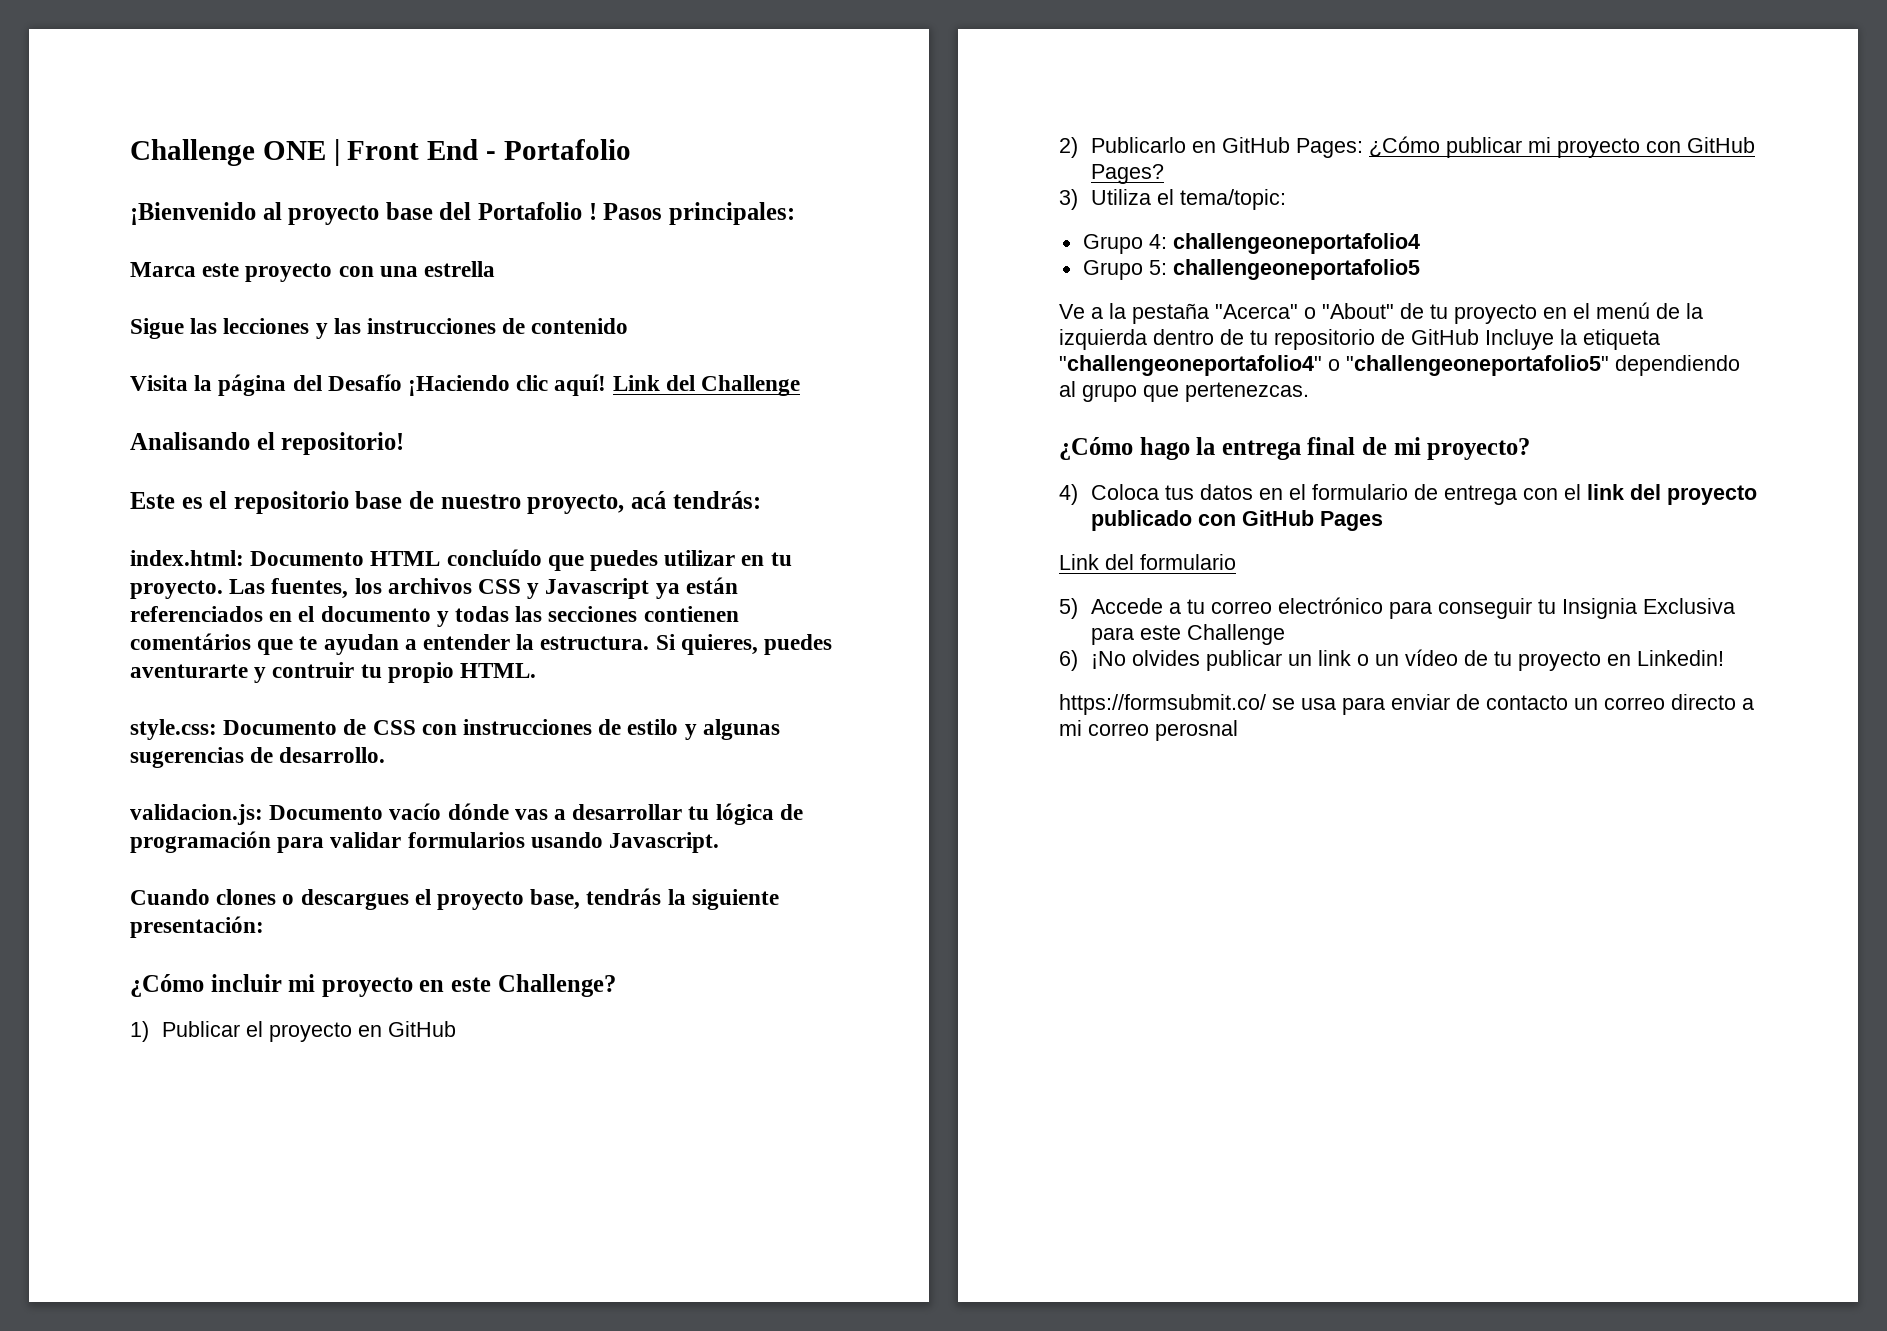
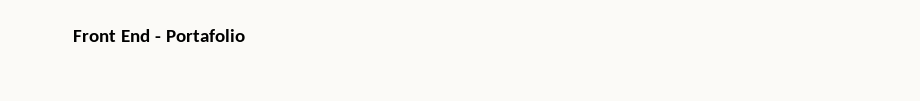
- Challenge ONE | Front End - Portafolio
+ Front End - Portafolio
- ¡Bienvenido al proyecto base del Portafolio ! Pasos principales:
- Marca este proyecto con una estrella
- Sigue las lecciones y las instrucciones de contenido
- Visita la página del Desafío ¡Haciendo clic aquí! Link del Challenge
- Analisando el repositorio!
- Este es el repositorio base de nuestro proyecto, acá tendrás:
- index.html: Documento HTML concluído que puedes utilizar en tu proyecto. Las fuentes, los archivos CSS y Javascript ya están referenciados en el documento y todas las secciones contienen comentários que te ayudan a entender la estructura. Si quieres, puedes aventurarte y contruir tu propio HTML.
- style.css: Documento de CSS con instrucciones de estilo y algunas sugerencias de desarrollo.
- validacion.js: Documento vacío dónde vas a desarrollar tu lógica de programación para validar formularios usando Javascript.
- Cuando clones o descargues el proyecto base, tendrás la siguiente presentación:
- ¿Cómo incluir mi proyecto en este Challenge?
- 1) Publicar el proyecto en GitHub
- 2) Publicarlo en GitHub Pages: ¿Cómo publicar mi proyecto con GitHub Pages?
- 3) Utiliza el tema/topic:
- Grupo 4: challengeoneportafolio4
- Grupo 5: challengeoneportafolio5
- Ve a la pestaña "Acerca" o "About" de tu proyecto en el menú de la izquierda dentro de tu repositorio de GitHub Incluye la etiqueta "challengeoneportafolio4" o "challengeoneportafolio5" dependiendo al grupo que pertenezcas.
- ¿Cómo hago la entrega final de mi proyecto?
- 4) Coloca tus datos en el formulario de entrega con el link del proyecto publicado con GitHub Pages
- Link del formulario
- 5) Accede a tu correo electrónico para conseguir tu Insignia Exclusiva para este Challenge
- 6) ¡No olvides publicar un link o un vídeo de tu proyecto en Linkedin!
- https://formsubmit.co/ se usa para enviar de contacto un correo directo a mi correo perosnal

